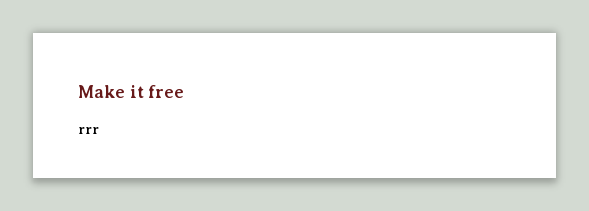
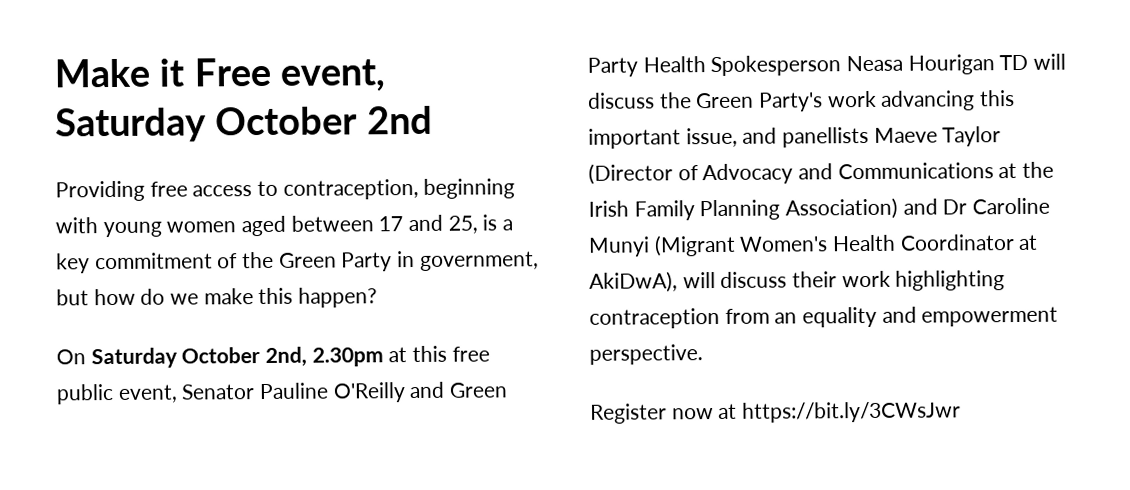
- Make it free
- rrr
+ Make it Free event, Saturday October 2nd
+ Providing free access to contraception, beginning with young women aged between 17 and 25, is a key commitment of the Green Party in government, but how do we make this happen?
+ On Saturday October 2nd, 2.30pm at this free public event, Senator Pauline O'Reilly and Green Party Health Spokesperson Neasa Hourigan TD will discuss the Green Party's work advancing this important issue, and panellists Maeve Taylor (Director of Advocacy and Communications at the Irish Family Planning Association) and Dr Caroline Munyi (Migrant Women's Health Coordinator at AkiDwA), will discuss their work highlighting contraception from an equality and empowerment perspective.
+ Register now at https://bit.ly/3CWsJwr

